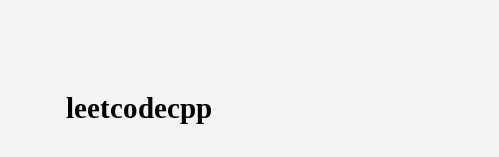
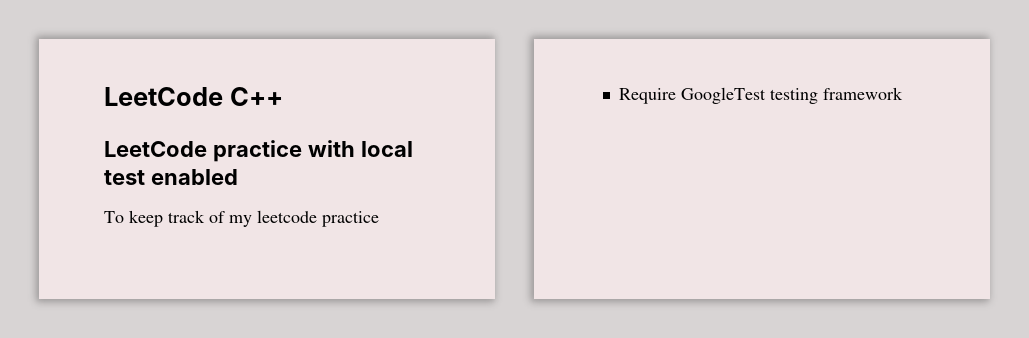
- leetcodecpp
+ LeetCode C++
+ LeetCode practice with local test enabled
+ To keep track of my leetcode practice
+ Require GoogleTest testing framework

